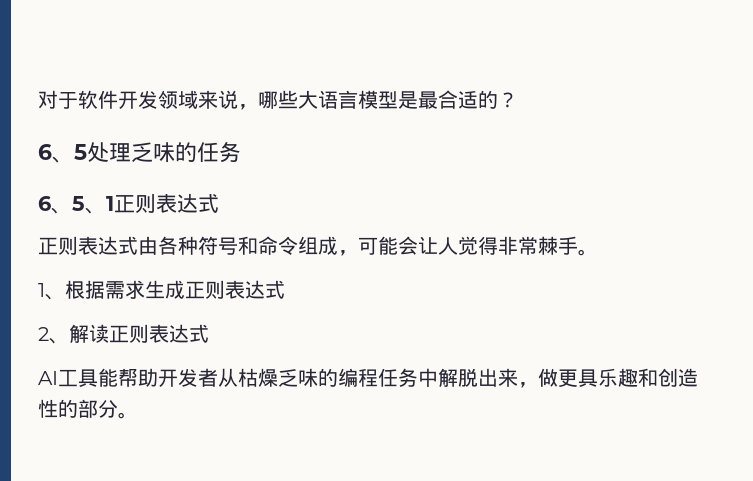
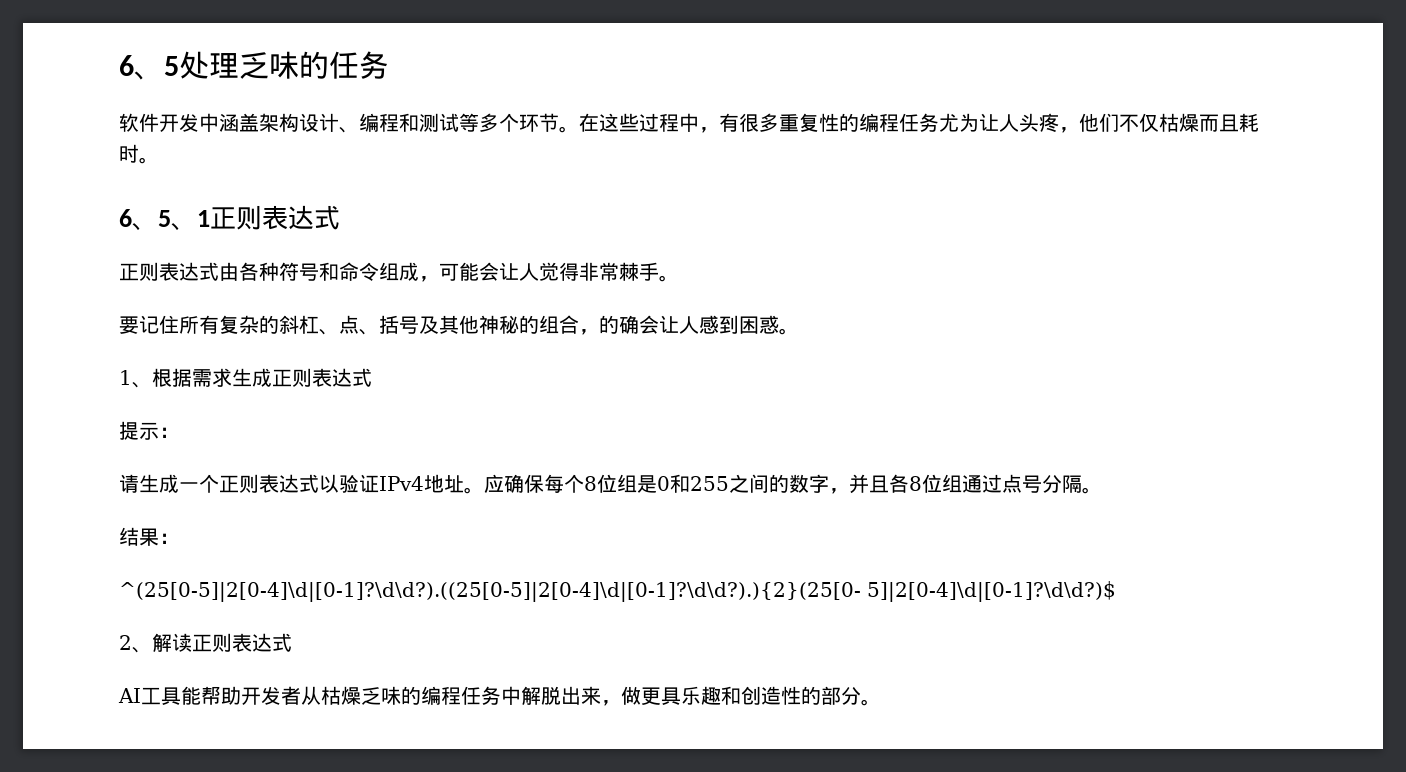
- 对于软件开发领域来说，哪些大语言模型是最合适的？
+ 软件开发中涵盖架构设计、编程和测试等多个环节。在这些过程中，有很多重复性的编程任务尤为让人头疼，他们不仅枯燥而且耗时。
+ 要记住所有复杂的斜杠、点、括号及其他神秘的组合，的确会让人感到困惑。
+ 提示：
+ 请生成一个正则表达式以验证IPv4地址。应确保每个8位组是0和255之间的数字，并且各8位组通过点号分隔。
+ 结果：
+ ^(25[0-5]|2[0-4]\d|[0-1]?\d\d?).((25[0-5]|2[0-4]\d|[0-1]?\d\d?).){2}(25[0- 5]|2[0-4]\d|[0-1]?\d\d?)$

